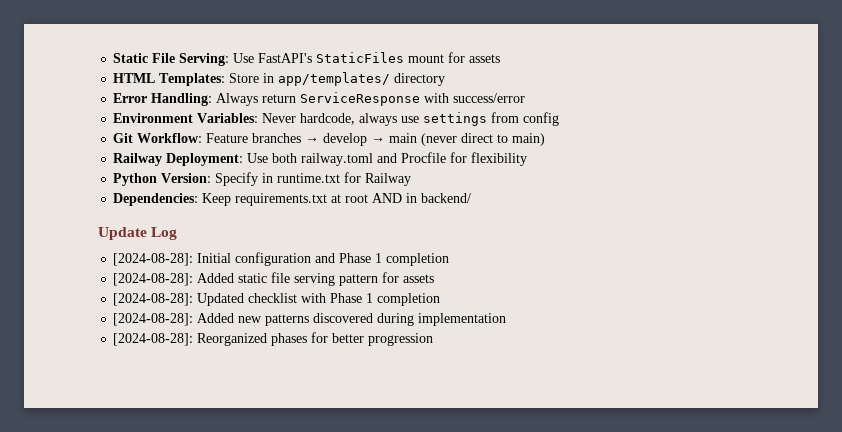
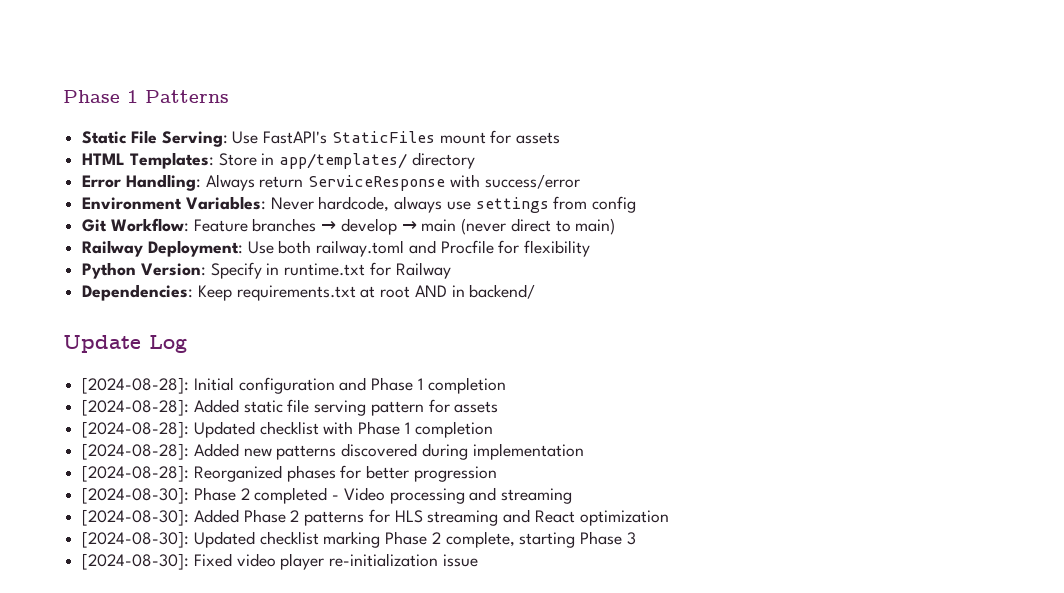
+ Phase 1 Patterns
+ [2024-08-30]: Phase 2 completed - Video processing and streaming
+ [2024-08-30]: Added Phase 2 patterns for HLS streaming and React optimization
+ [2024-08-30]: Updated checklist marking Phase 2 complete, starting Phase 3
+ [2024-08-30]: Fixed video player re-initialization issue

